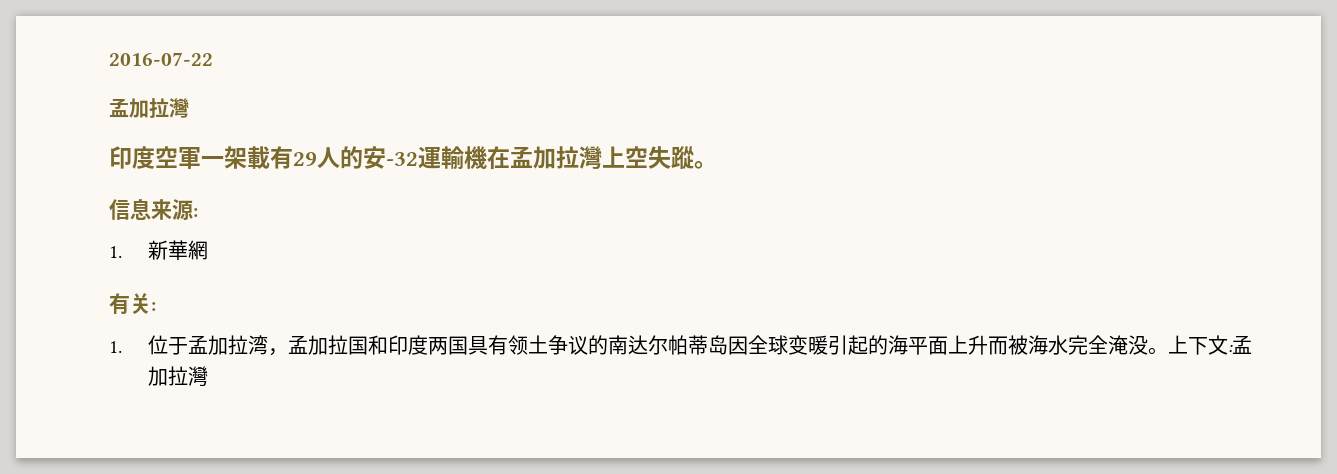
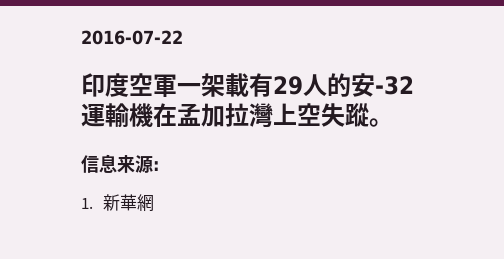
  2016-07-22
- 孟加拉灣
- 有关:
- 1.位于孟加拉湾，孟加拉国和印度两国具有领土争议的南达尔帕蒂岛因全球变暖引起的海平面上升而被海水完全淹没。上下文:孟加拉灣

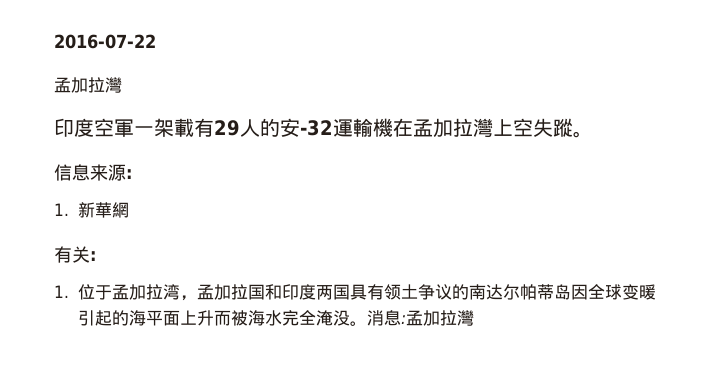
  2016-07-22
+ 孟加拉灣
+ 有关:
+ 1.位于孟加拉湾，孟加拉国和印度两国具有领土争议的南达尔帕蒂岛因全球变暖引起的海平面上升而被海水完全淹没。消息:孟加拉灣

